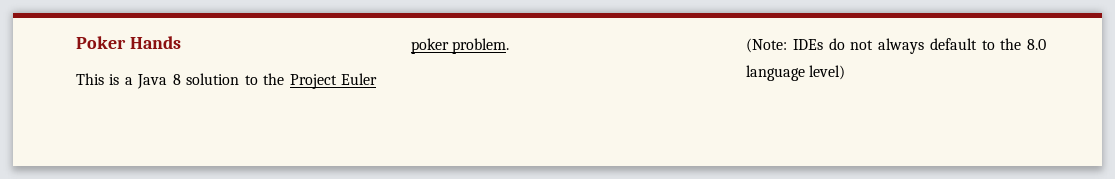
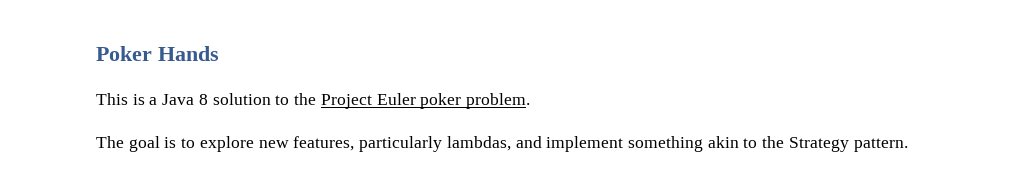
- (Note: IDEs do not always default to the 8.0 language level)
+ The goal is to explore new features, particularly lambdas, and implement something akin to the Strategy pattern.

